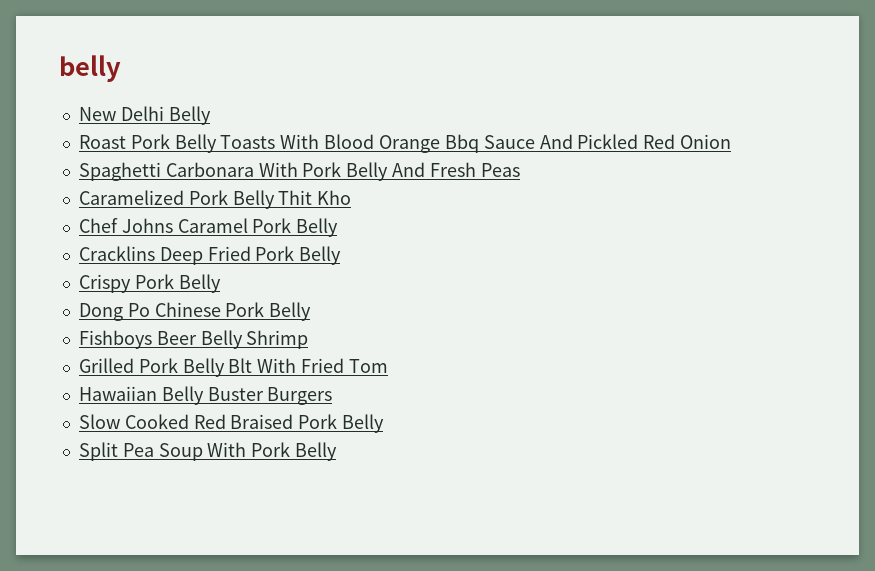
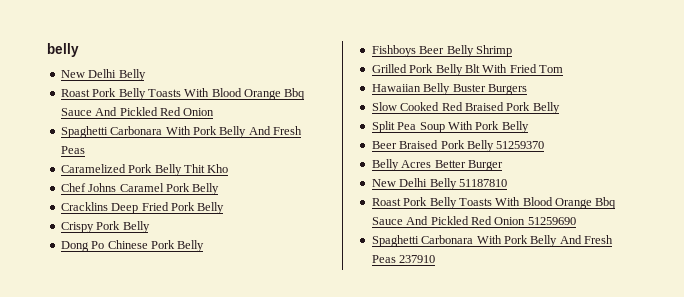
+ Beer Braised Pork Belly 51259370
+ Belly Acres Better Burger
+ New Delhi Belly 51187810
+ Roast Pork Belly Toasts With Blood Orange Bbq Sauce And Pickled Red Onion 51259690
+ Spaghetti Carbonara With Pork Belly And Fresh Peas 237910

